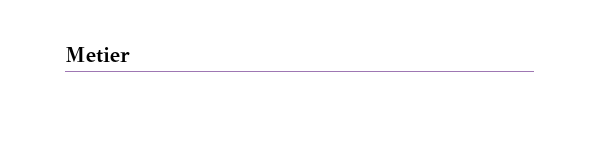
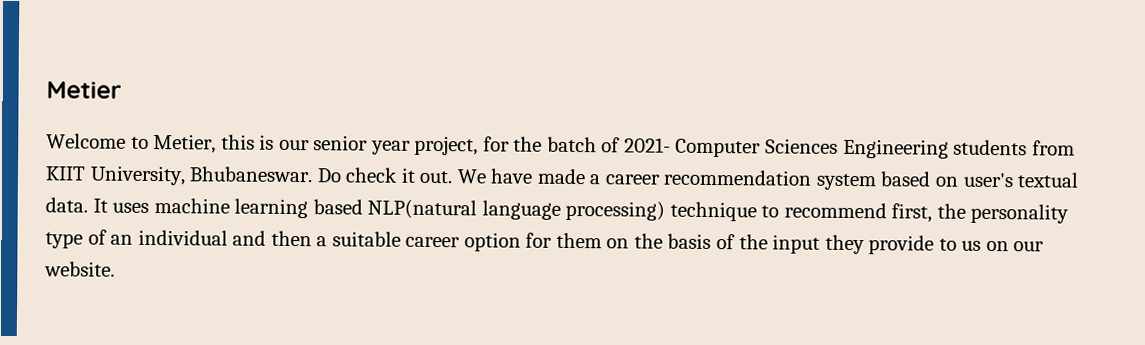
+ Welcome to Metier, this is our senior year project, for the batch of 2021- Computer Sciences Engineering students from KIIT University, Bhubaneswar. Do check it out. We have made a career recommendation system based on user's textual data. It uses machine learning based NLP(natural language processing) technique to recommend first, the personality type of an individual and then a suitable career option for them on the basis of the input they provide to us on our website.

